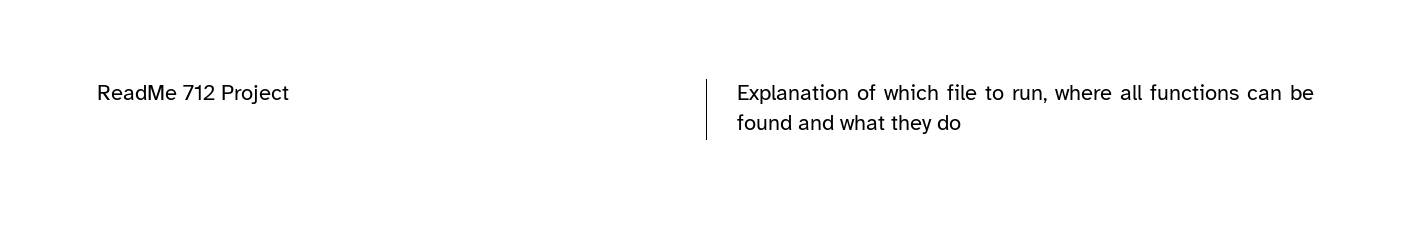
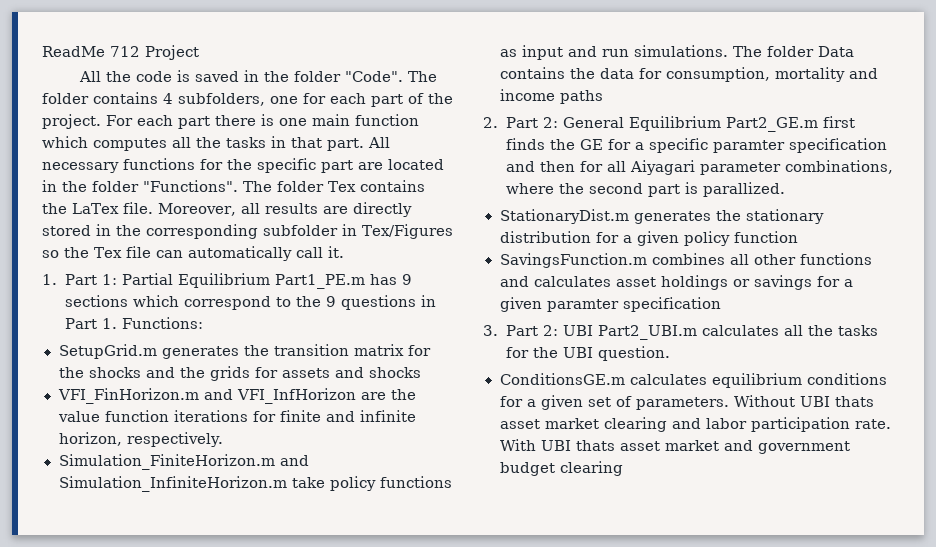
- Explanation of which file to run, where all functions can be found and what they do
+ All the code is saved in the folder "Code". The folder contains 4 subfolders, one for each part of the project. For each part there is one main function which computes all the tasks in that part. All necessary functions for the specific part are located in the folder "Functions". The folder Tex contains the LaTex file. Moreover, all results are directly stored in the corresponding subfolder in Tex/Figures so the Tex file can automatically call it.
+ 1. Part 1: Partial Equilibrium Part1_PE.m has 9 sections which correspond to the 9 questions in Part 1. Functions:
+ SetupGrid.m generates the transition matrix for the shocks and the grids for assets and shocks
+ VFI_FinHorizon.m and VFI_InfHorizon are the value function iterations for finite and infinite horizon, respectively.
+ Simulation_FiniteHorizon.m and Simulation_InfiniteHorizon.m take policy functions as input and run simulations. The folder Data contains the data for consumption, mortality and income paths
+ 2. Part 2: General Equilibrium Part2_GE.m first finds the GE for a specific paramter specification and then for all Aiyagari parameter combinations, where the second part is parallized.
+ StationaryDist.m generates the stationary distribution for a given policy function
+ SavingsFunction.m combines all other functions and calculates asset holdings or savings for a given paramter specification
+ 3. Part 2: UBI Part2_UBI.m calculates all the tasks for the UBI question.
+ ConditionsGE.m calculates equilibrium conditions for a given set of parameters. Without UBI thats asset market clearing and labor participation rate. With UBI thats asset market and government budget clearing

